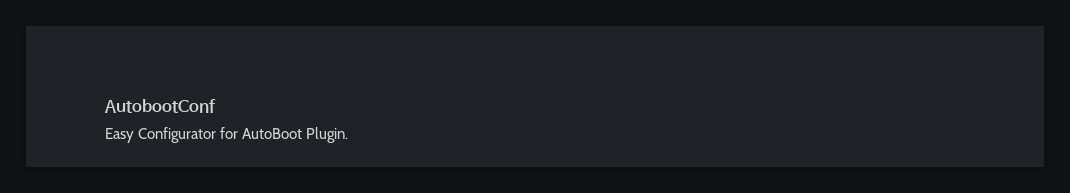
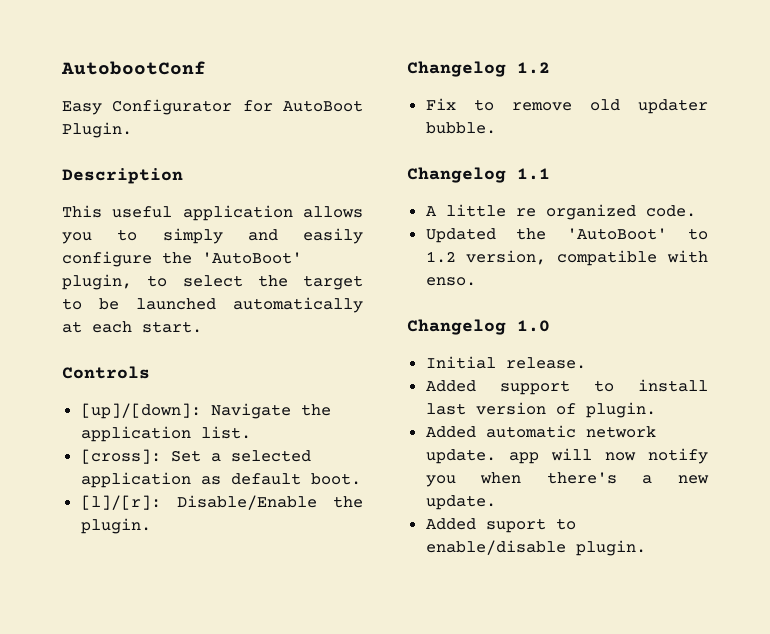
+ Description
+ This useful application allows you to simply and easily configure the 'AutoBoot' plugin, to select the target to be launched automatically at each start.
+ Controls
+ [up]/[down]: Navigate the application list.
+ [cross]: Set a selected application as default boot.
+ [l]/[r]: Disable/Enable the plugin.
+ Changelog 1.2
+ Fix to remove old updater bubble.
+ Changelog 1.1
+ A little re organized code.
+ Updated the 'AutoBoot' to 1.2 version, compatible with enso.
+ Changelog 1.0
+ Initial release.
+ Added support to install last version of plugin.
+ Added automatic network update. app will now notify you when there's a new update.
+ Added suport to enable/disable plugin.

